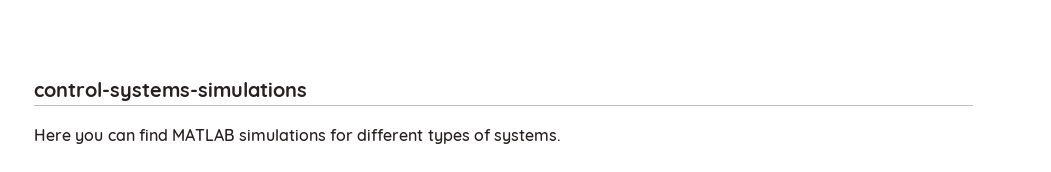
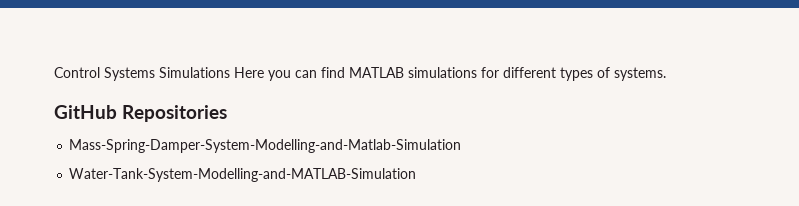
- control-systems-simulations
- Here you can find MATLAB simulations for different types of systems.
+ Control Systems Simulations Here you can find MATLAB simulations for different types of systems.
+ GitHub Repositories
+ Mass-Spring-Damper-System-Modelling-and-Matlab-Simulation
+ Water-Tank-System-Modelling-and-MATLAB-Simulation

